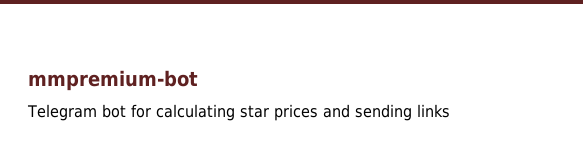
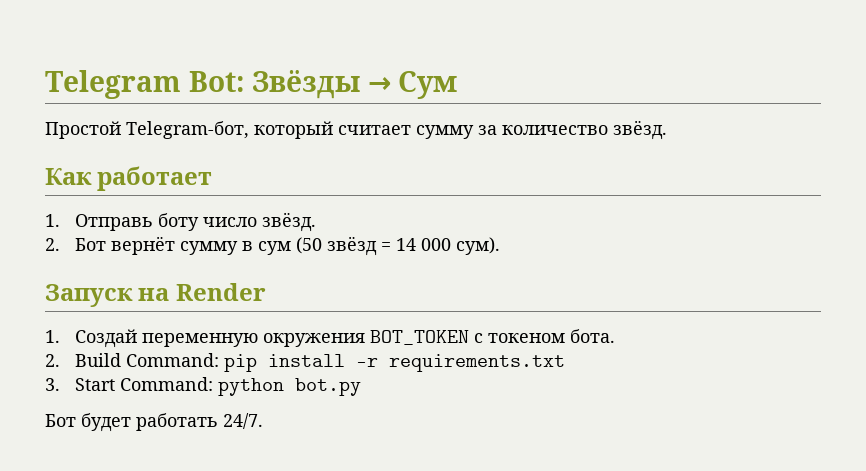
- mmpremium-bot
- Telegram bot for calculating star prices and sending links
+ Telegram Bot: Звёзды → Сум
+ Простой Telegram-бот, который считает сумму за количество звёзд.
+ Как работает
+ 1. Отправь боту число звёзд.
+ 2. Бот вернёт сумму в сум (50 звёзд = 14 000 сум).
+ Запуск на Render
+ 1. Создай переменную окружения BOT_TOKEN с токеном бота.
+ 2. Build Command: pip install -r requirements.txt
+ 3. Start Command: python bot.py
+ Бот будет работать 24/7.

